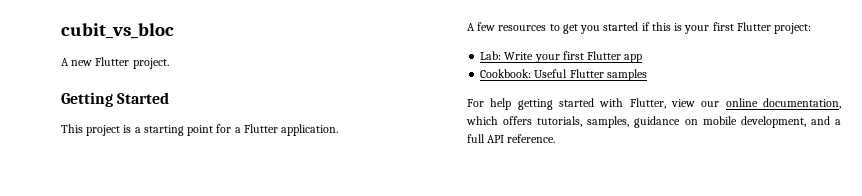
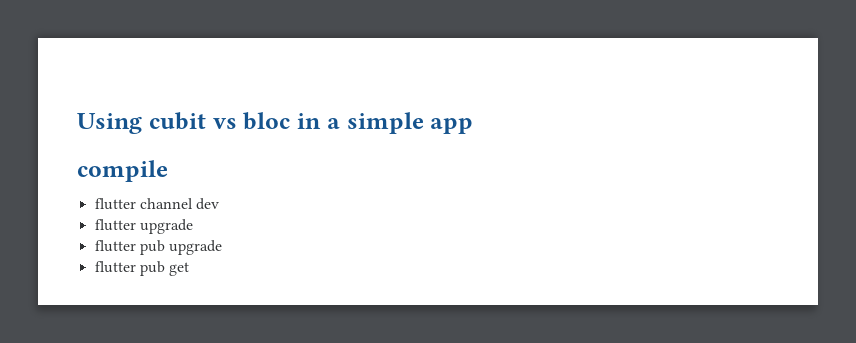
- cubit_vs_bloc
- A new Flutter project.
- Getting Started
- This project is a starting point for a Flutter application.
- A few resources to get you started if this is your first Flutter project:
- Lab: Write your first Flutter app
- Cookbook: Useful Flutter samples
- For help getting started with Flutter, view our online documentation, which offers tutorials, samples, guidance on mobile development, and a full API reference.
+ Using cubit vs bloc in a simple app
+ compile
+ flutter channel dev
+ flutter upgrade
+ flutter pub upgrade
+ flutter pub get

